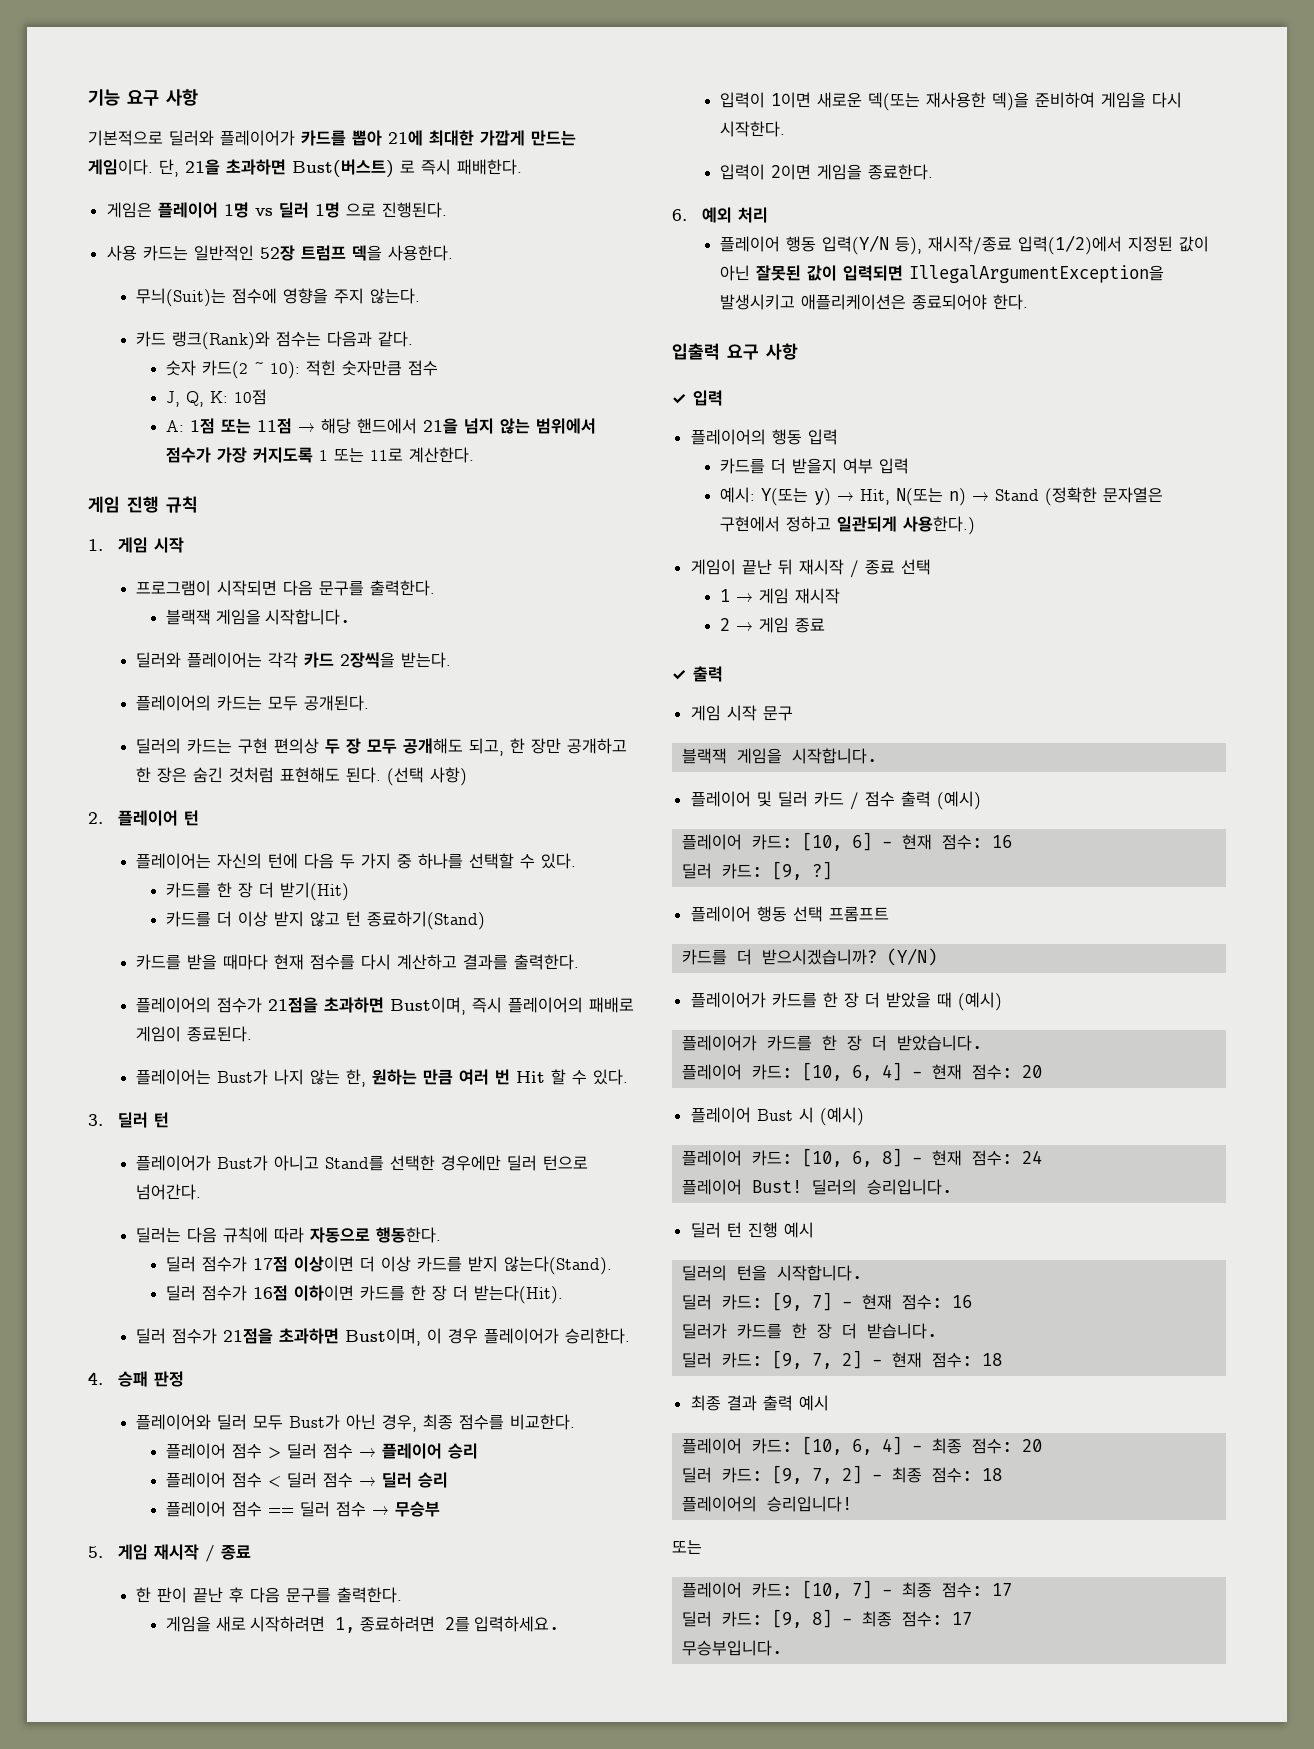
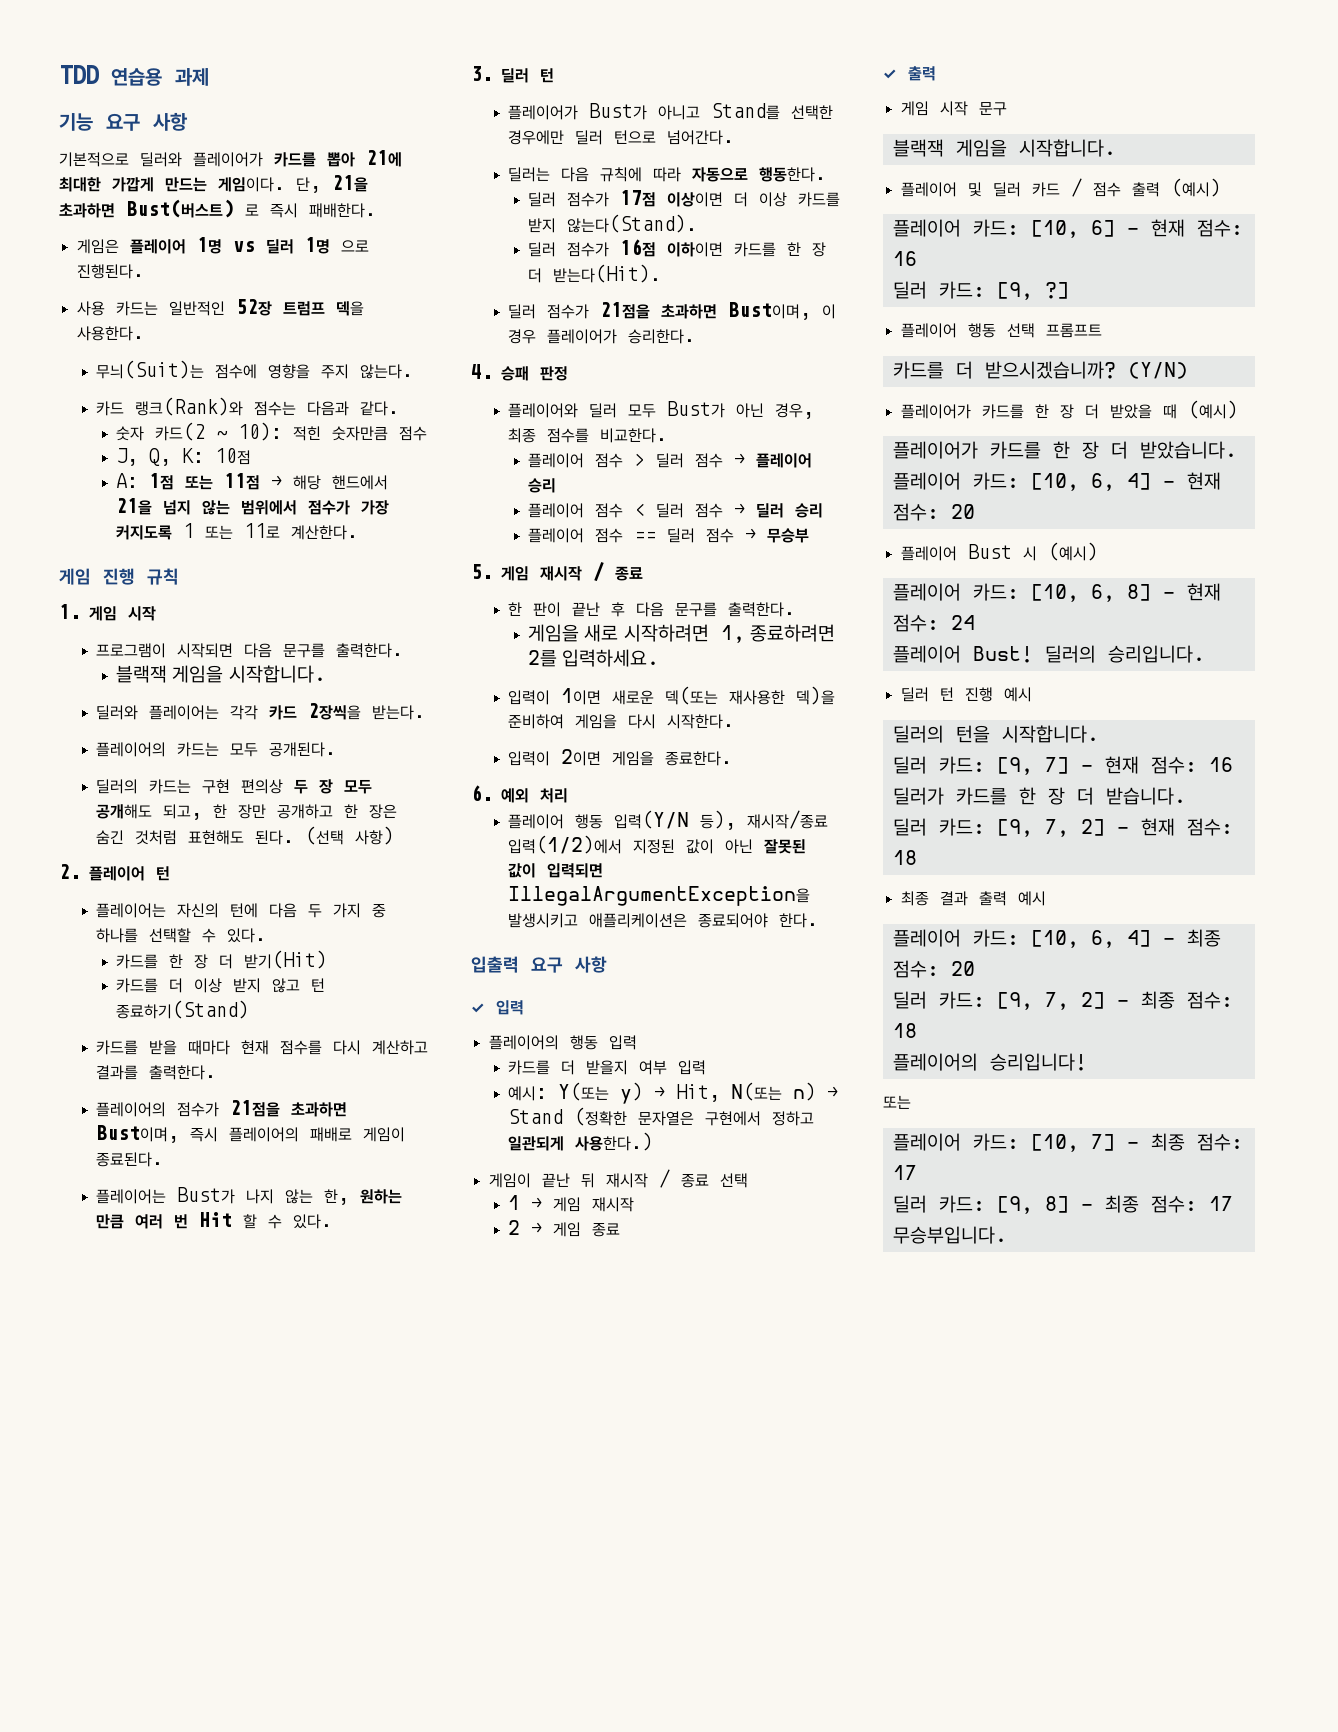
+ TDD 연습용 과제

